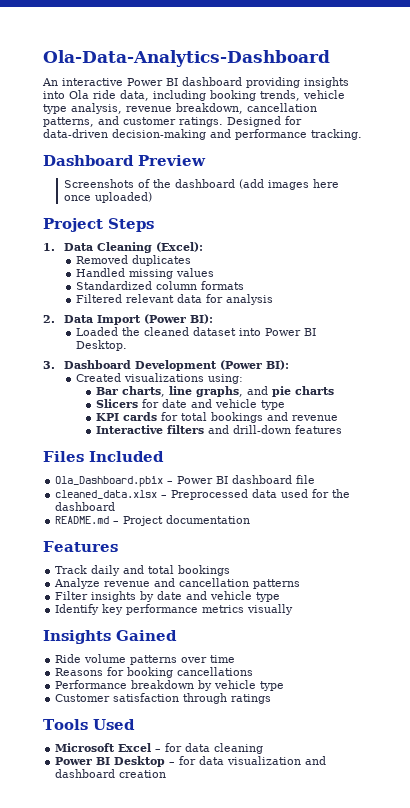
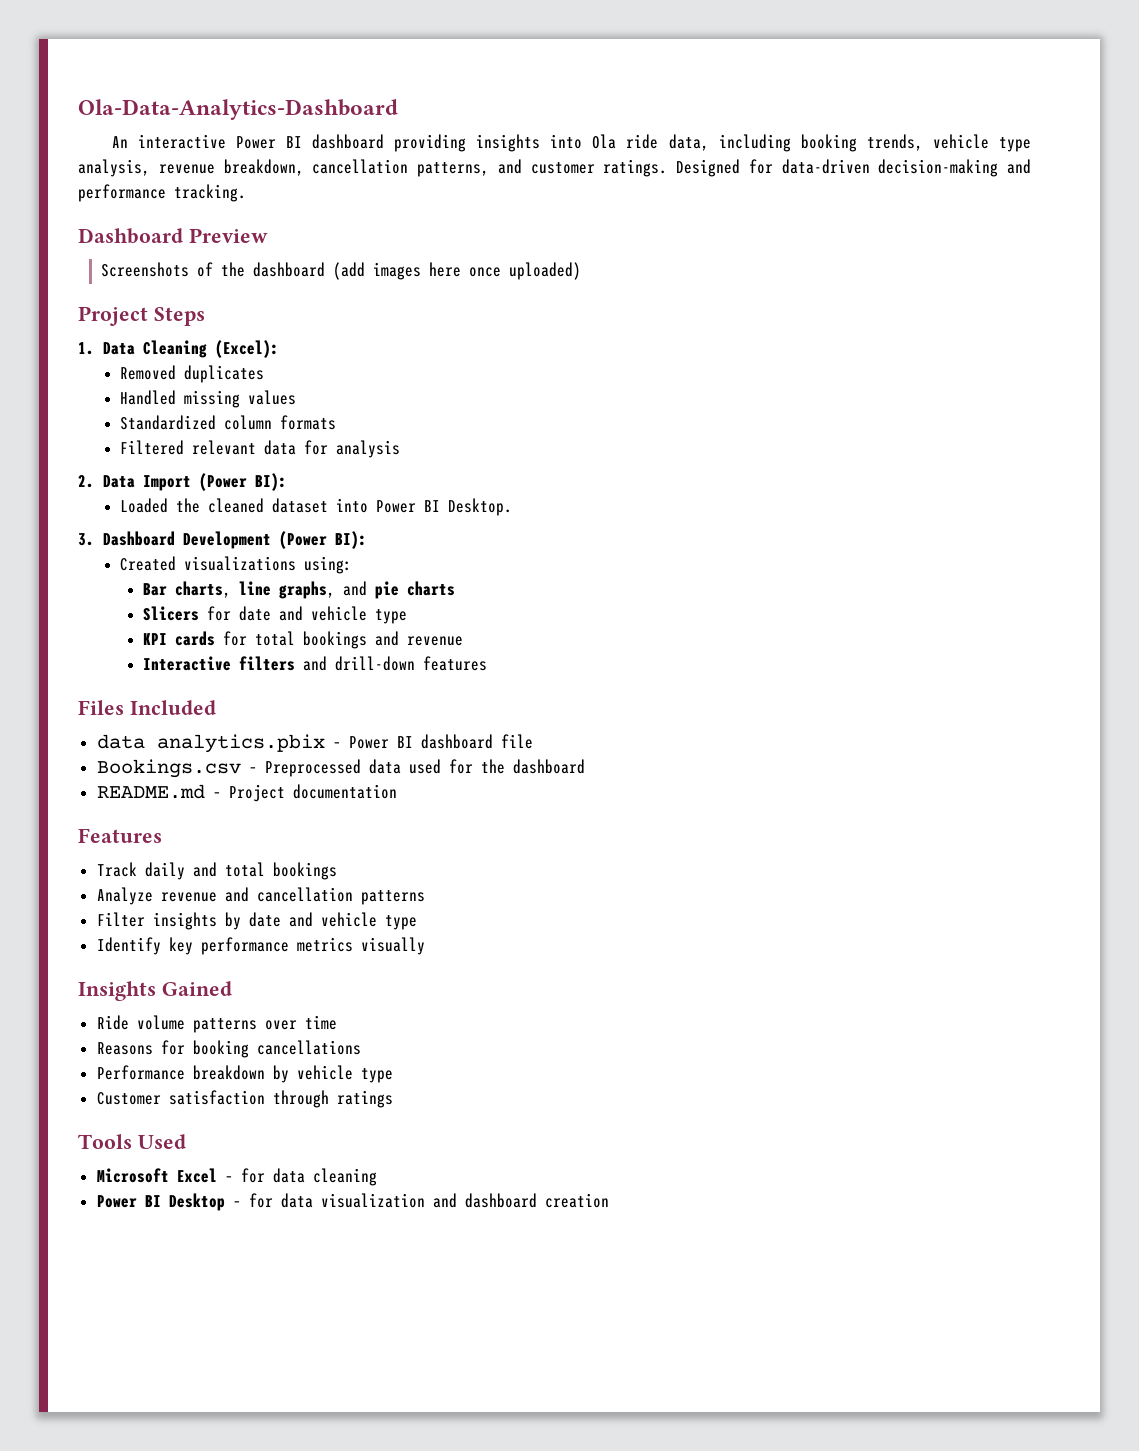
- Ola_Dashboard.pbix – Power BI dashboard file
+ data analytics.pbix – Power BI dashboard file
- cleaned_data.xlsx – Preprocessed data used for the dashboard
+ Bookings.csv – Preprocessed data used for the dashboard

